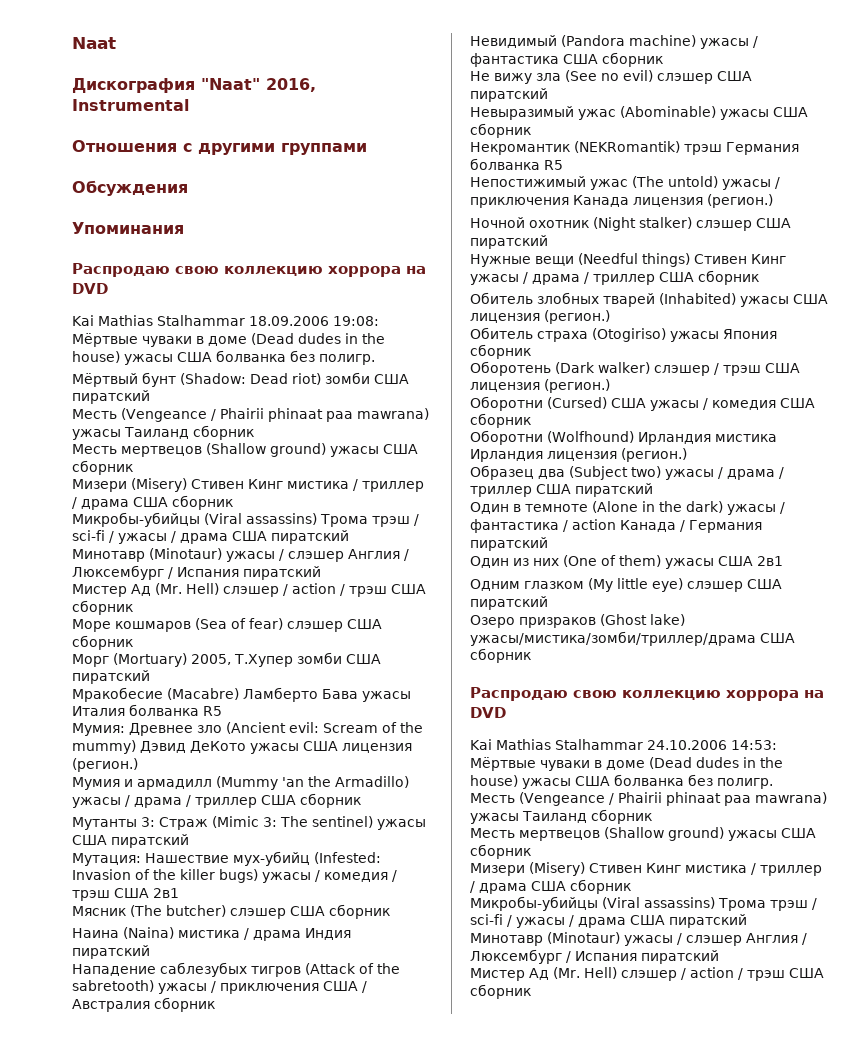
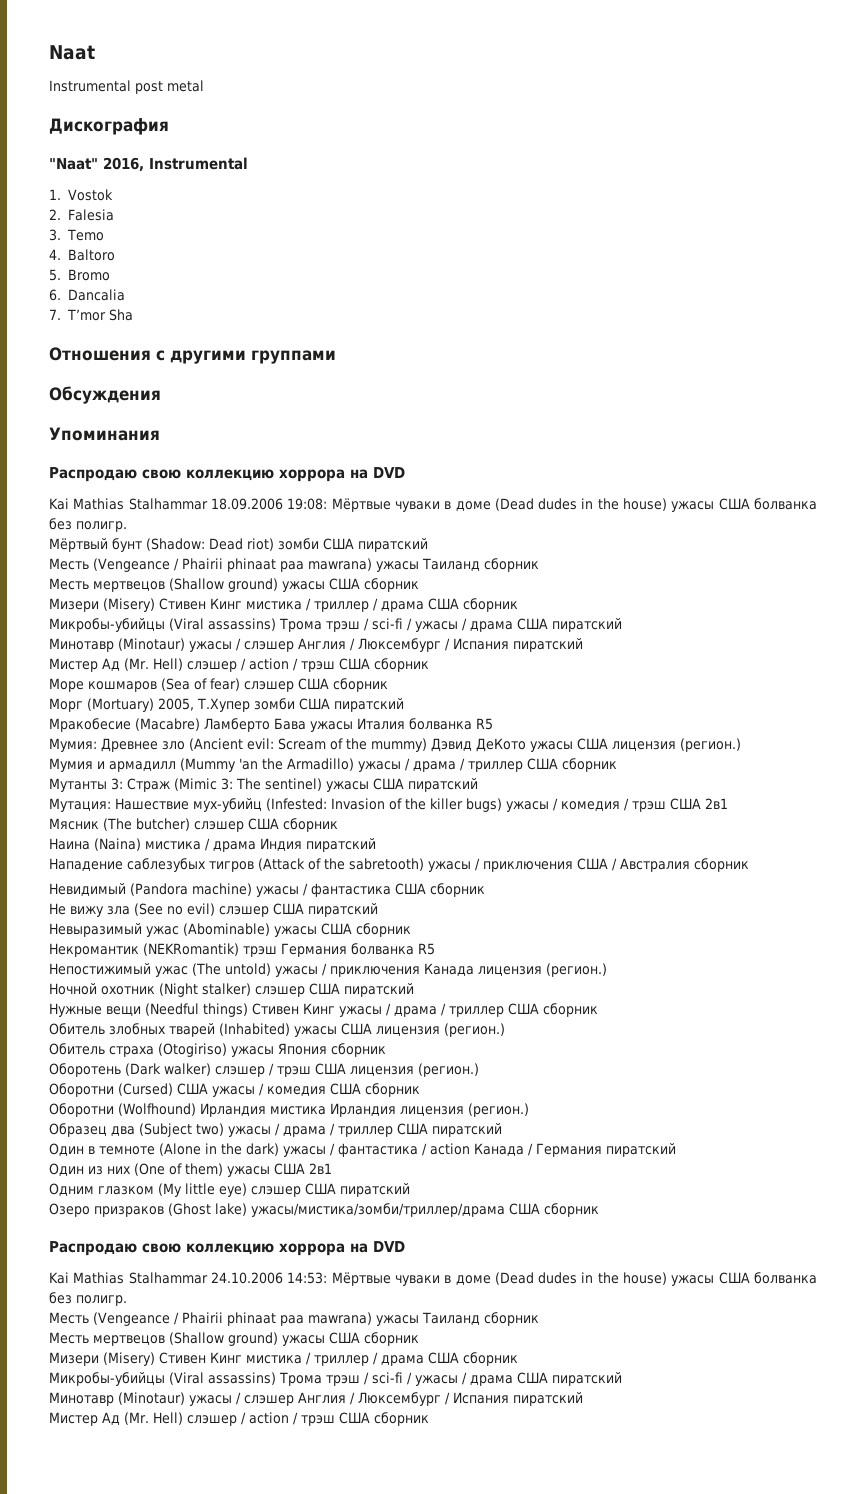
+ Instrumental post metal
- Дискография "Naat" 2016, Instrumental
+ Дискография
+ "Naat" 2016, Instrumental
+ 1. Vostok
+ 2. Falesia
+ 3. Temo
+ 4. Baltoro
+ 5. Bromo
+ 6. Dancalia
+ 7. T’mor Sha

